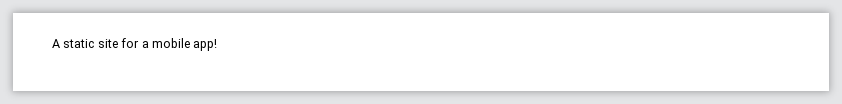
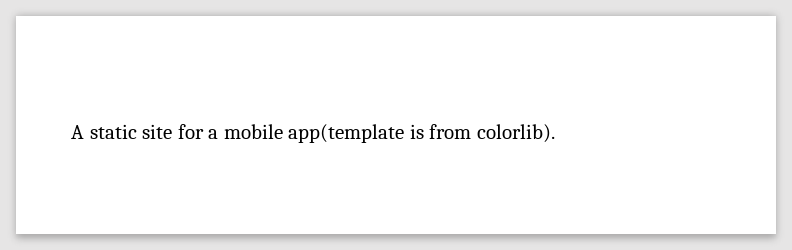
- A static site for a mobile app!
+ A static site for a mobile app(template is from colorlib).

